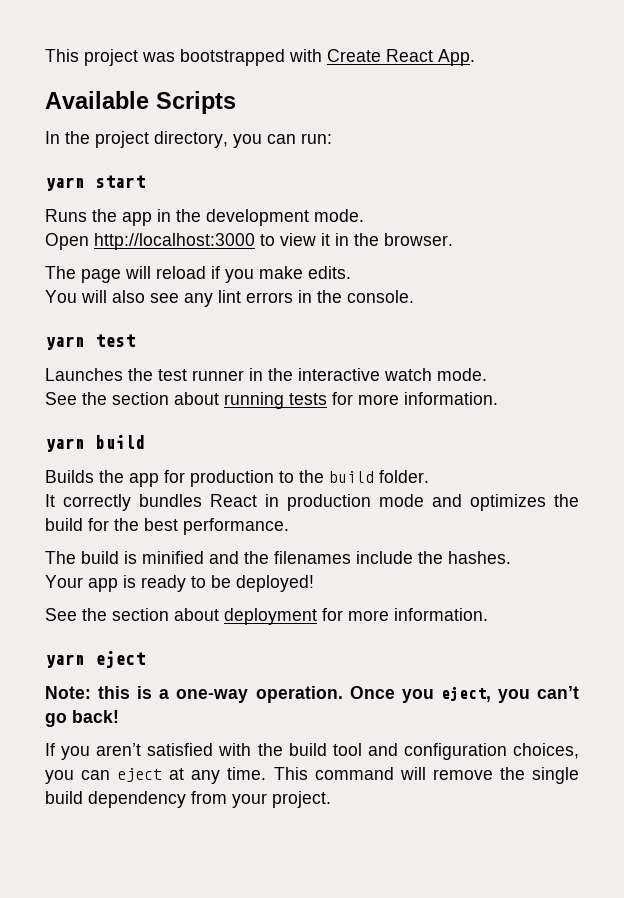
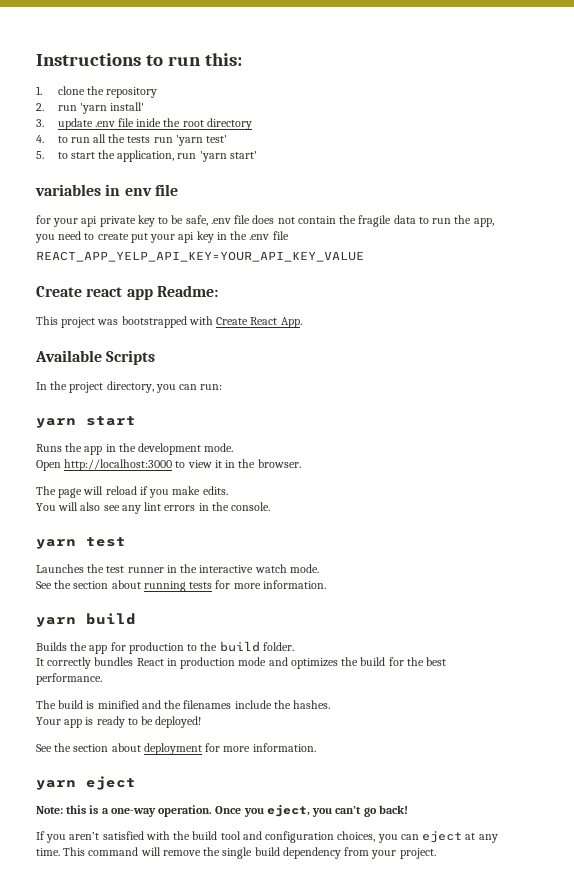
+ Instructions to run this:
+ 1. clone the repository
+ 2. run 'yarn install'
+ 3. update .env file inide the root directory
+ 4. to run all the tests run 'yarn test'
+ 5. to start the application, run 'yarn start'
+ variables in env file
+ for your api private key to be safe, .env file does not contain the fragile data to run the app, you need to create put your api key in the .env file
+ REACT_APP_YELP_API_KEY=YOUR_API_KEY_VALUE
+ Create react app Readme:

